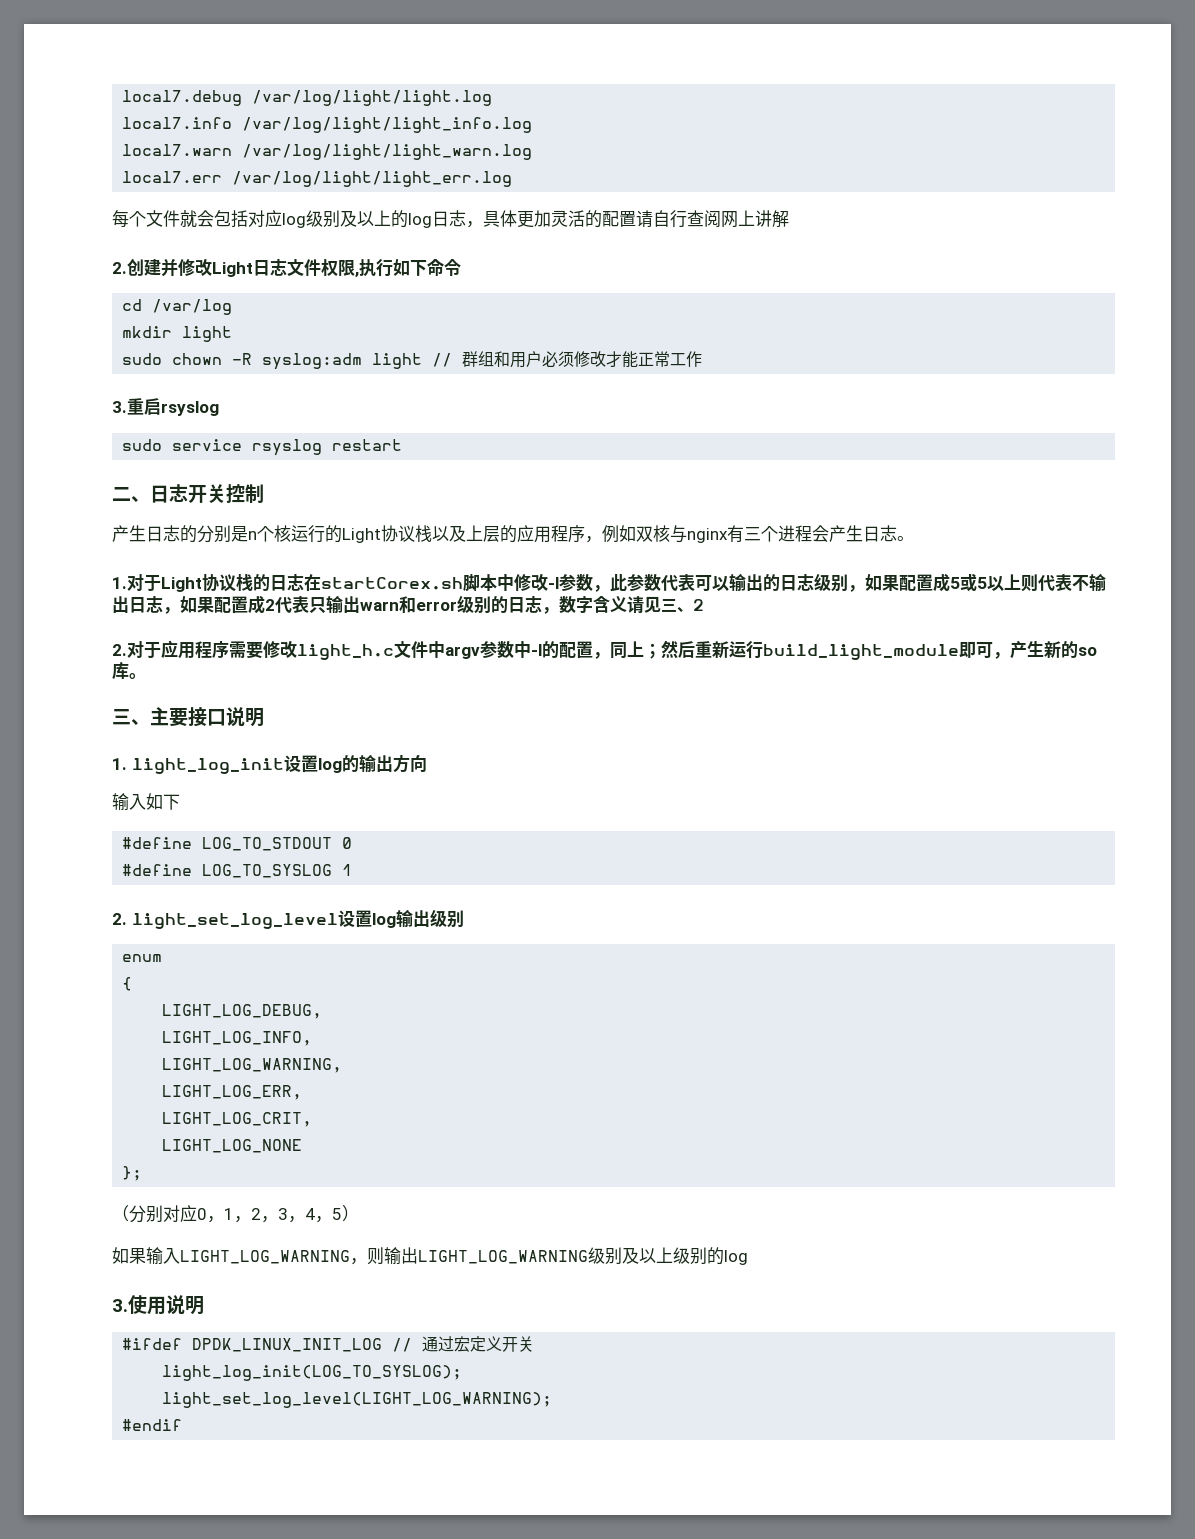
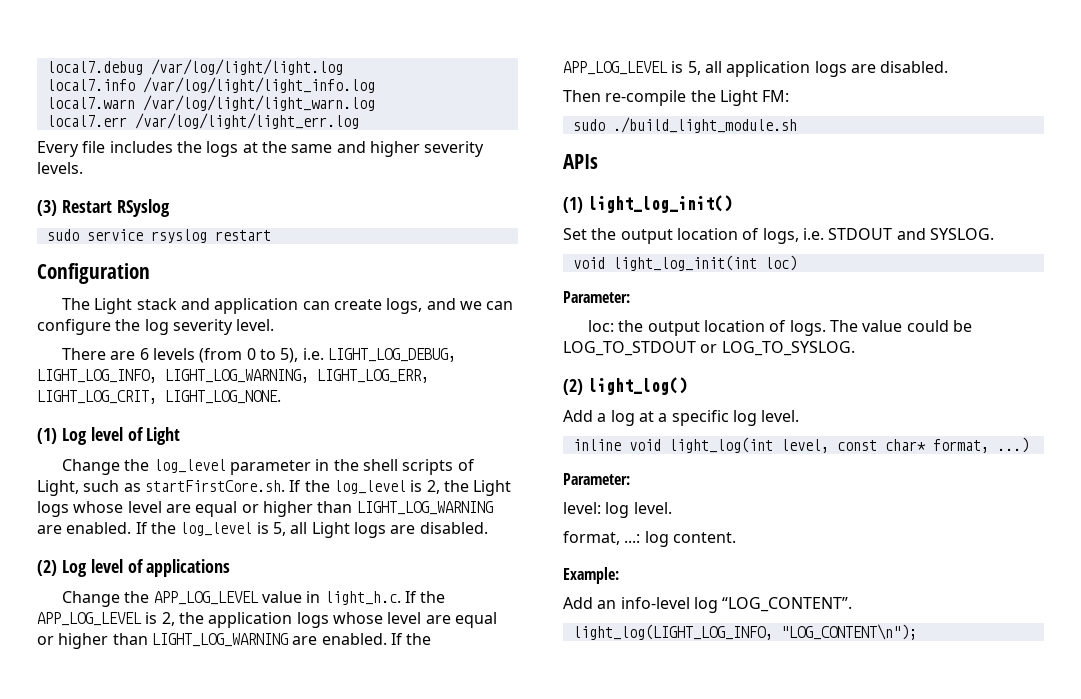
- 每个文件就会包括对应log级别及以上的log日志，具体更加灵活的配置请自行查阅网上讲解
- 2.创建并修改Light日志文件权限,执行如下命令
- cd /var/log
- mkdir light
- sudo chown -R syslog:adm light // 群组和用户必须修改才能正常工作
- 3.重启rsyslog
+ Every file includes the logs at the same and higher severity levels.
+ (3) Restart RSyslog
  sudo service rsyslog restart
- 二、日志开关控制
- 产生日志的分别是n个核运行的Light协议栈以及上层的应用程序，例如双核与nginx有三个进程会产生日志。
- 1.对于Light协议栈的日志在startCorex.sh脚本中修改-l参数，此参数代表可以输出的日志级别，如果配置成5或5以上则代表不输出日志，如果配置成2代表只输出warn和error级别的日志，数字含义请见三、2
- 2.对于应用程序需要修改light_h.c文件中argv参数中-l的配置，同上；然后重新运行build_light_module即可，产生新的so库。
- 三、主要接口说明
- 1. light_log_init设置log的输出方向
- 输入如下
- #define LOG_TO_STDOUT 0
- #define LOG_TO_SYSLOG 1
- 2. light_set_log_level设置log输出级别
- enum
- {
- LIGHT_LOG_DEBUG,
- LIGHT_LOG_INFO,
- LIGHT_LOG_WARNING,
- LIGHT_LOG_ERR,
- LIGHT_LOG_CRIT,
- LIGHT_LOG_NONE
- };
- （分别对应0，1，2，3，4，5）
- 如果输入LIGHT_LOG_WARNING，则输出LIGHT_LOG_WARNING级别及以上级别的log
- 3.使用说明
- #ifdef DPDK_LINUX_INIT_LOG // 通过宏定义开关
- light_log_init(LOG_TO_SYSLOG);
- light_set_log_level(LIGHT_LOG_WARNING);
- #endif
+ Configuration
+ The Light stack and application can create logs, and we can configure the log severity level.
+ There are 6 levels (from 0 to 5), i.e. LIGHT_LOG_DEBUG, LIGHT_LOG_INFO, LIGHT_LOG_WARNING, LIGHT_LOG_ERR, LIGHT_LOG_CRIT, LIGHT_LOG_NONE.
+ (1) Log level of Light
+ Change the log_level parameter in the shell scripts of Light, such as startFirstCore.sh. If the log_level is 2, the Light logs whose level are equal or higher than LIGHT_LOG_WARNING are enabled. If the log_level is 5, all Light logs are disabled.
+ (2) Log level of applications
+ Change the APP_LOG_LEVEL value in light_h.c. If the APP_LOG_LEVEL is 2, the application logs whose level are equal or higher than LIGHT_LOG_WARNING are enabled. If the APP_LOG_LEVEL is 5, all application logs are disabled.
+ Then re-compile the Light FM:
+ sudo ./build_light_module.sh
+ APIs
+ (1) light_log_init()
+ Set the output location of logs, i.e. STDOUT and SYSLOG.
+ void light_log_init(int loc)
+ Parameter:
+ loc: the output location of logs. The value could be LOG_TO_STDOUT or LOG_TO_SYSLOG.
+ (2) light_log()
+ Add a log at a specific log level.
+ inline void light_log(int level, const char* format, ...)
+ Parameter:
+ level: log level.
+ format, ...: log content.
+ Example:
+ Add an info-level log “LOG_CONTENT”.
+ light_log(LIGHT_LOG_INFO, "LOG_CONTENT\n");

